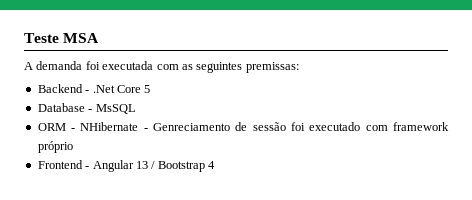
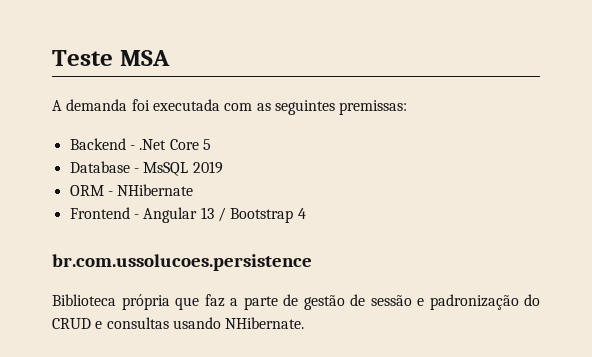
- Database - MsSQL
+ Database - MsSQL 2019
- ORM - NHibernate - Genreciamento de sessão foi executado com framework próprio
+ ORM - NHibernate
+ br.com.ussolucoes.persistence
+ Biblioteca própria que faz a parte de gestão de sessão e padronização do CRUD e consultas usando NHibernate.

